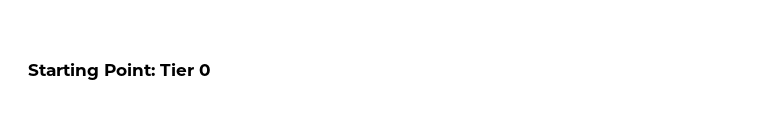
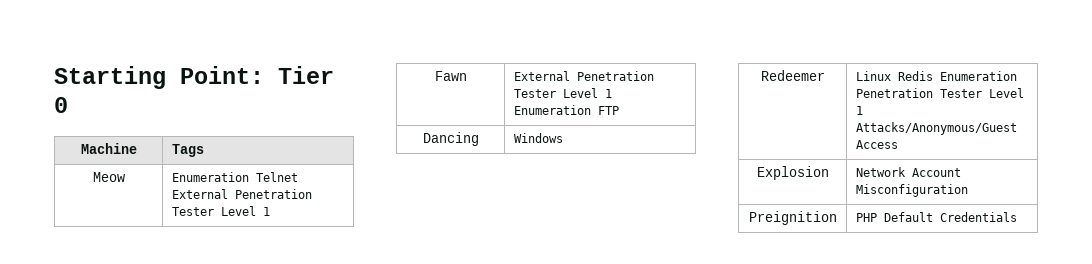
+ Machine | Tags
+ Meow | Enumeration Telnet External Penetration Tester Level 1
+ Fawn | External Penetration Tester Level 1 Enumeration FTP
+ Dancing | Windows
+ Redeemer | Linux Redis Enumeration Penetration Tester Level 1 Attacks/Anonymous/Guest Access
+ Explosion | Network Account Misconfiguration
+ Preignition | PHP Default Credentials

